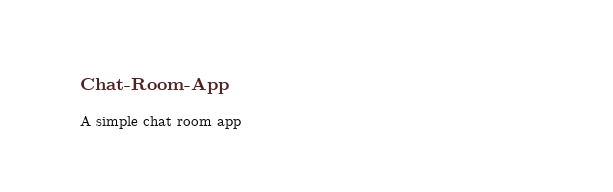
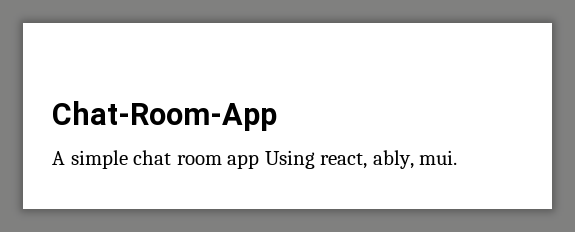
- A simple chat room app
+ A simple chat room app Using react, ably, mui.

